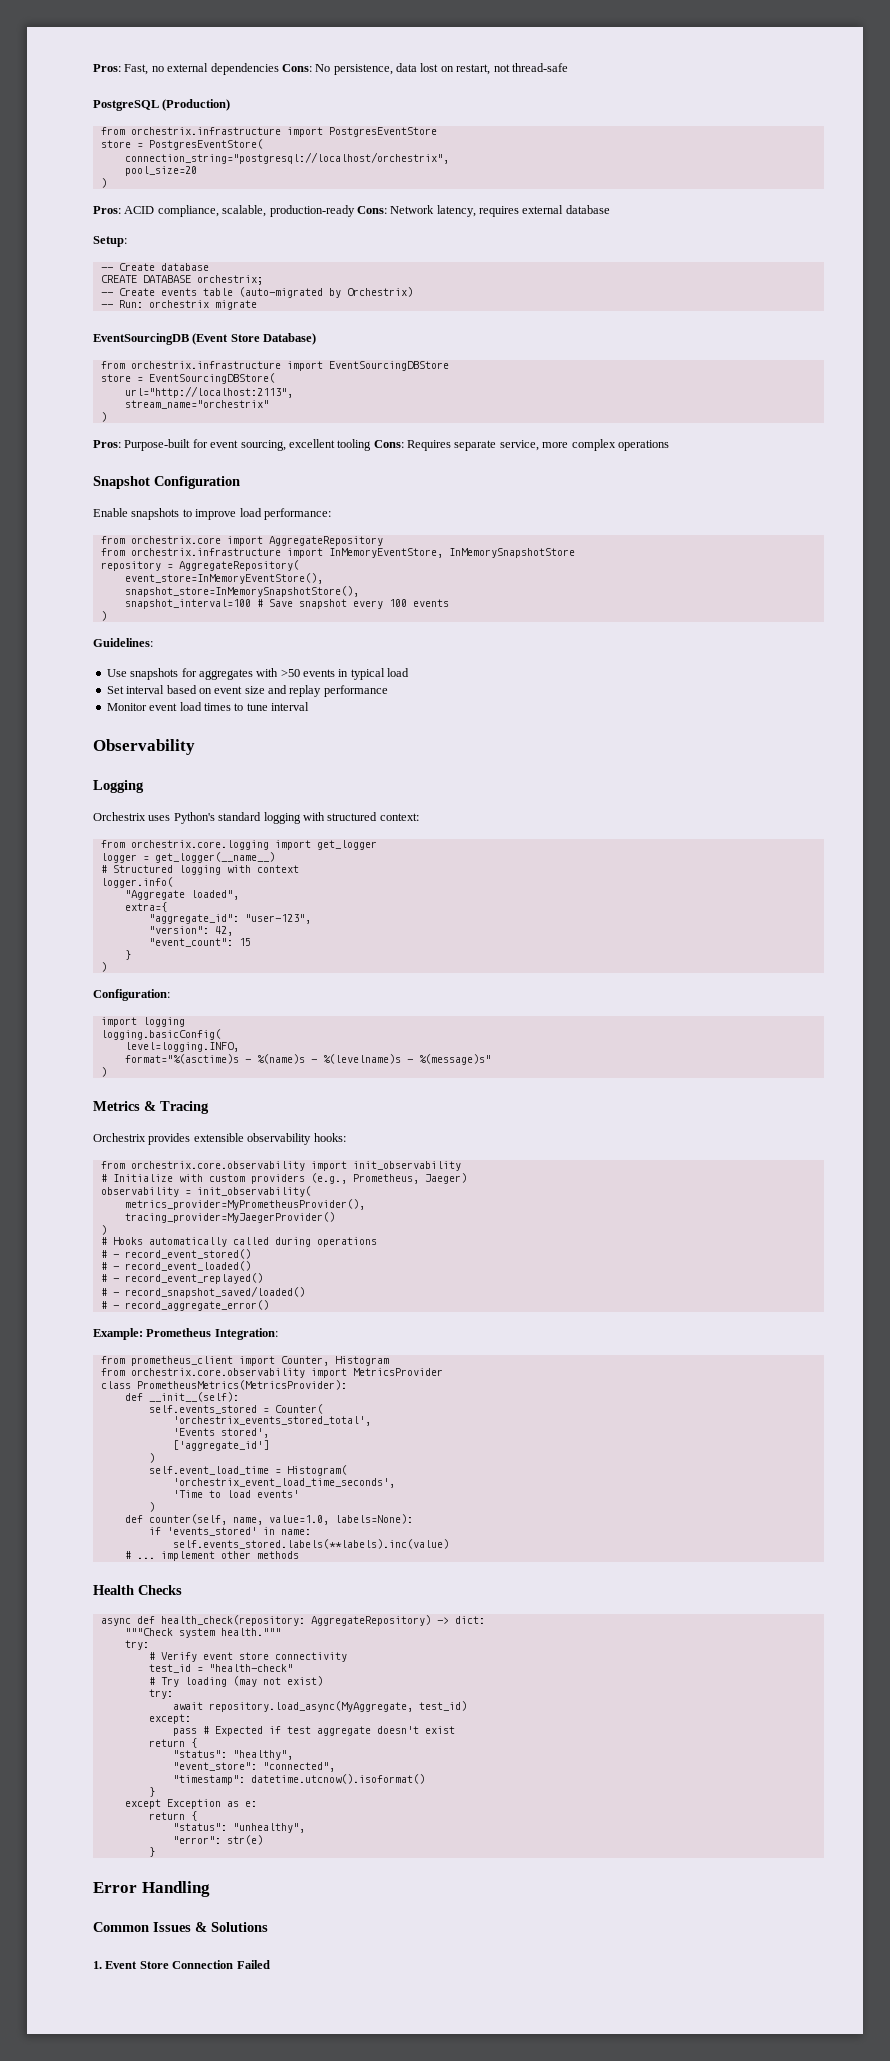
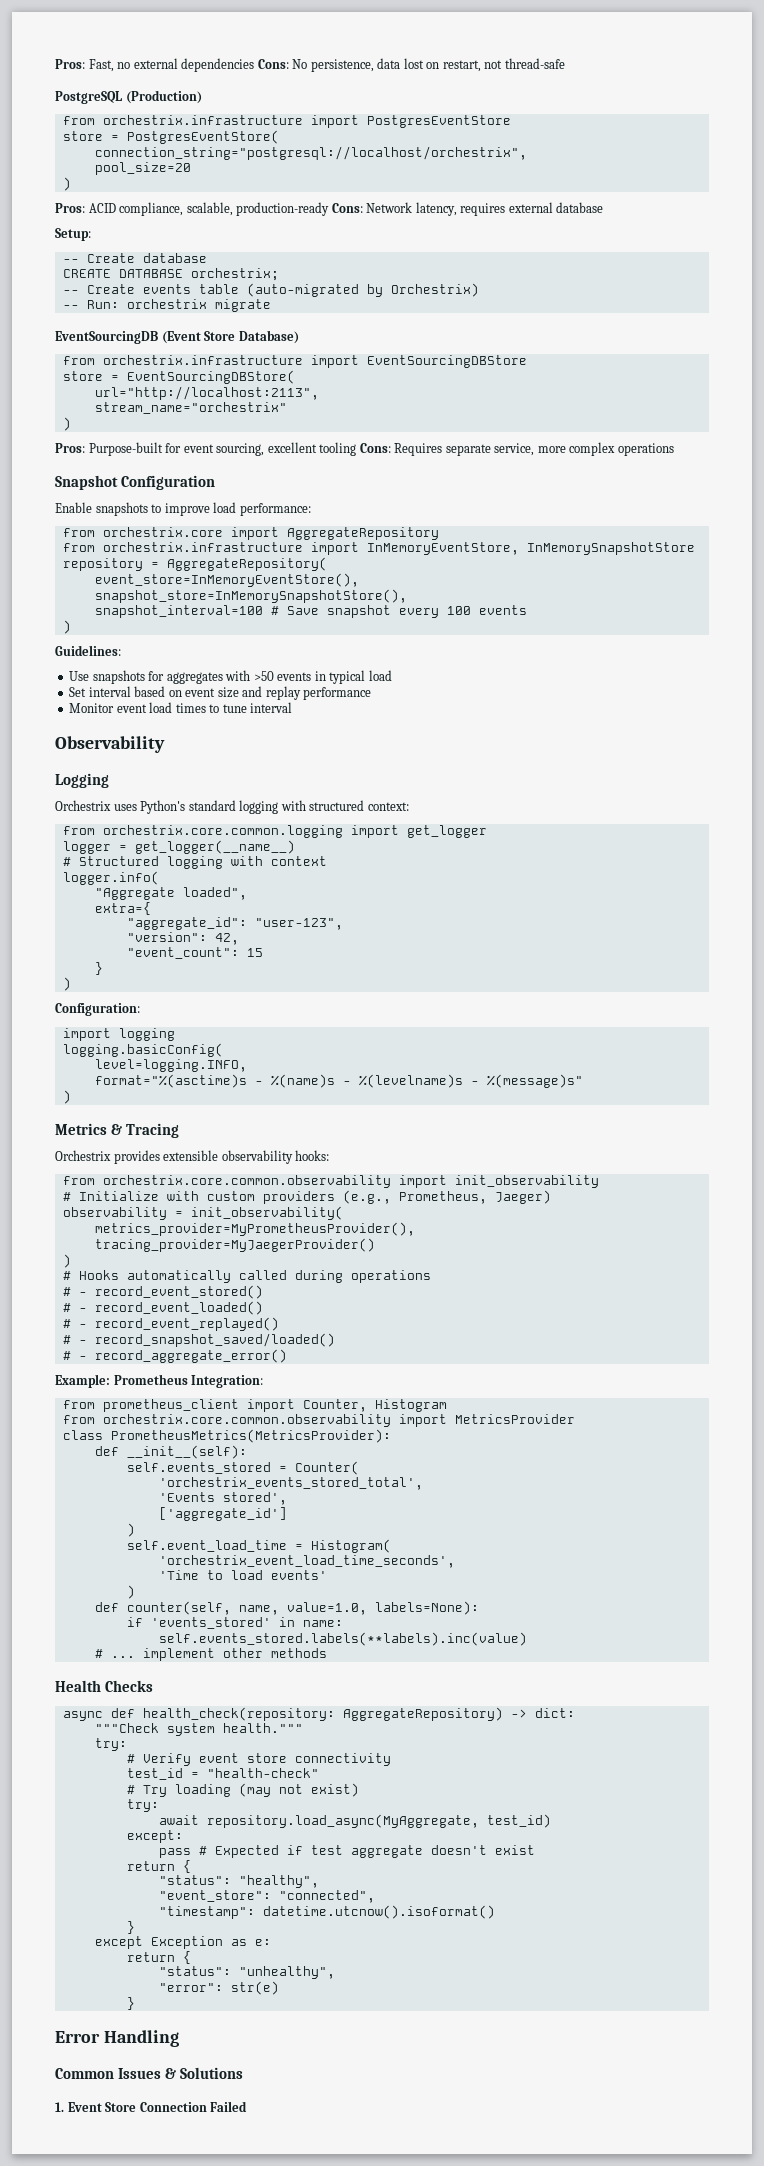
- from orchestrix.core.logging import get_logger
+ from orchestrix.core.common.logging import get_logger
- from orchestrix.core.observability import init_observability
+ from orchestrix.core.common.observability import init_observability
- from orchestrix.core.observability import MetricsProvider
+ from orchestrix.core.common.observability import MetricsProvider

